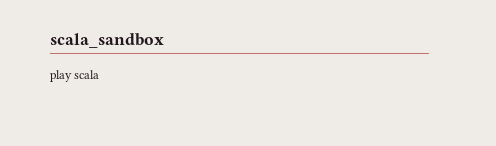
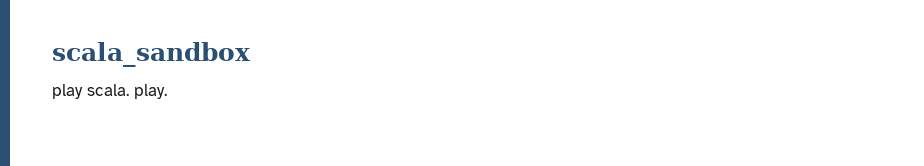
- play scala
+ play scala. play.

